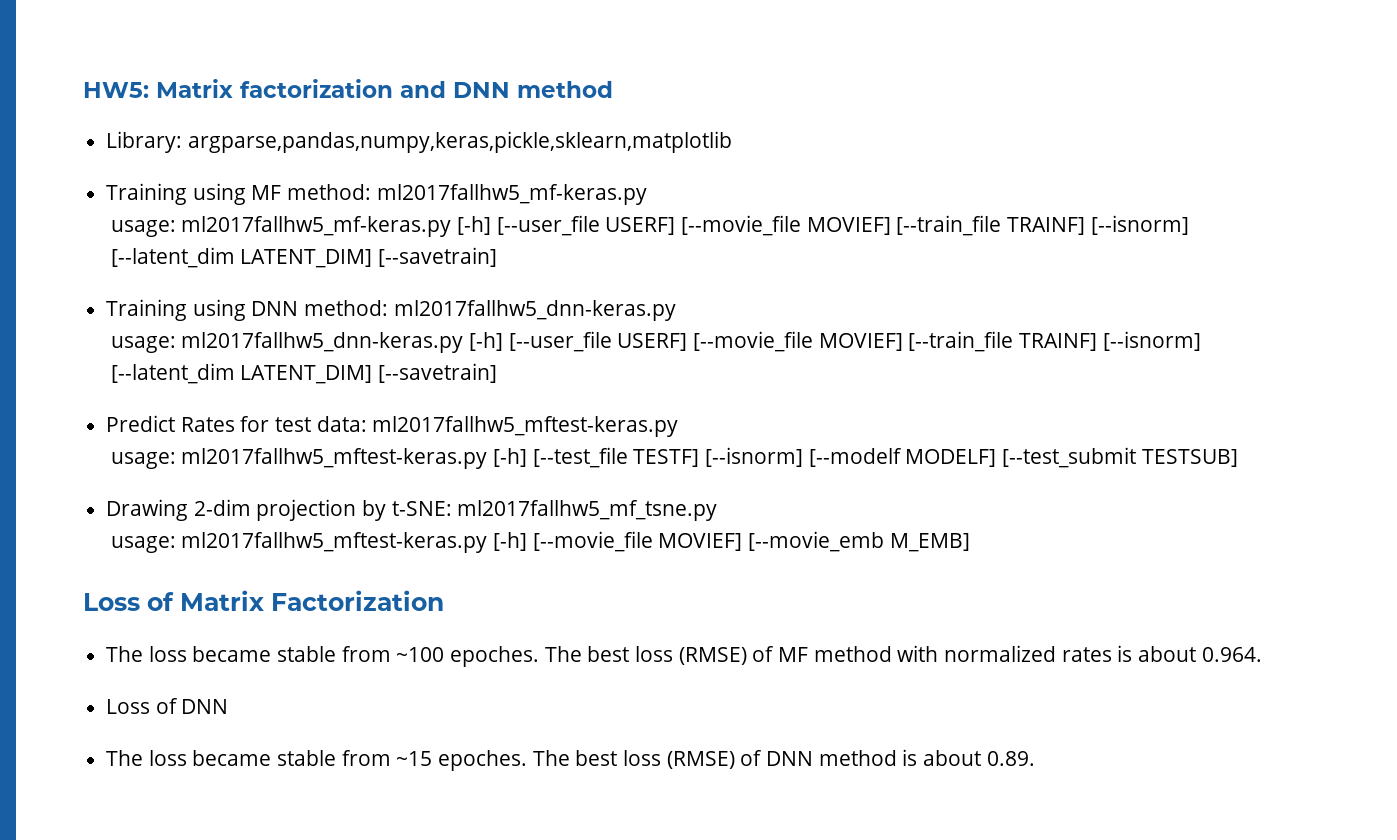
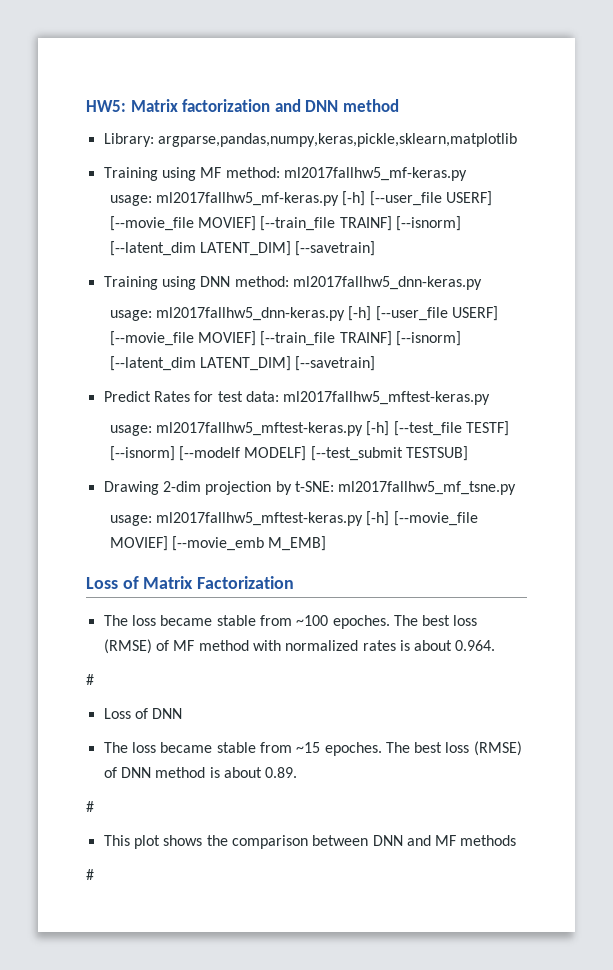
  The best loss (RMSE) of MF method with normalized rates is about 0.964.
+ #
  The best loss (RMSE) of DNN method is about 0.89.
+ #
+ This plot shows the comparison between DNN and MF methods
+ #

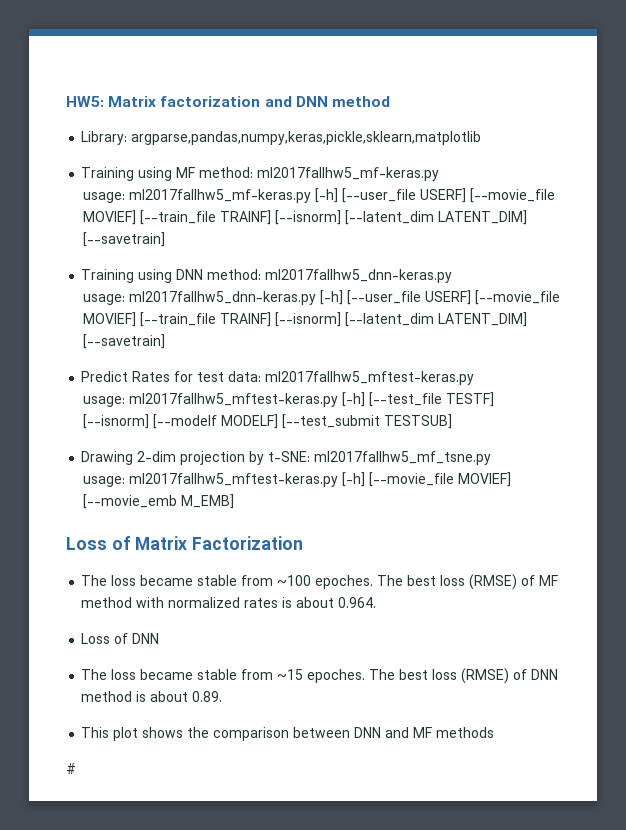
  The best loss (RMSE) of MF method with normalized rates is about 0.964.
- #
  The best loss (RMSE) of DNN method is about 0.89.
- #

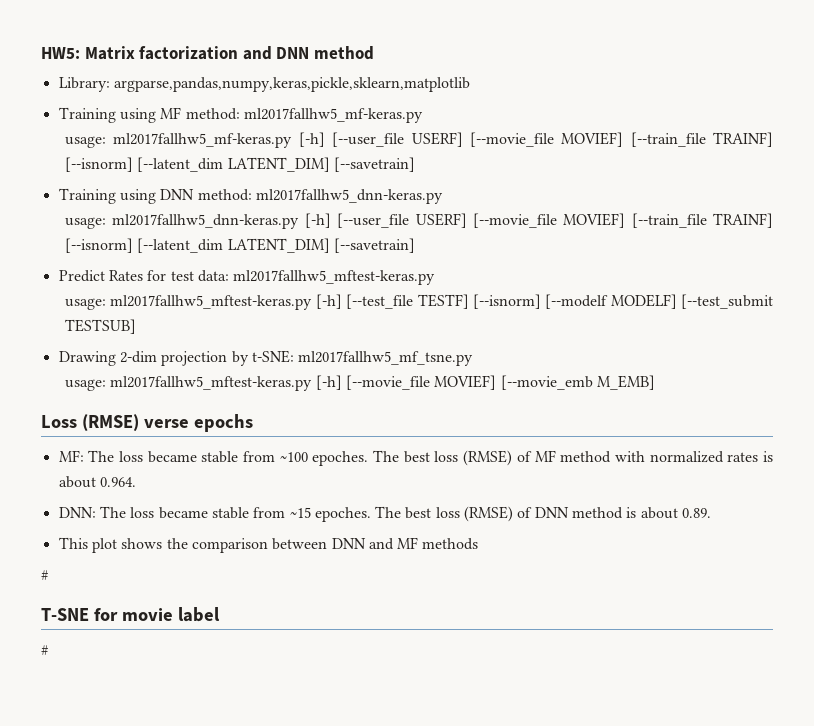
- Loss of Matrix Factorization
- The loss became stable from ~100 epoches.
+ Loss (RMSE) verse epochs
+ MF: The loss became stable from ~100 epoches.
- Loss of DNN
- The loss became stable from ~15 epoches.
+ DNN: The loss became stable from ~15 epoches.
+ T-SNE for movie label
+ #

